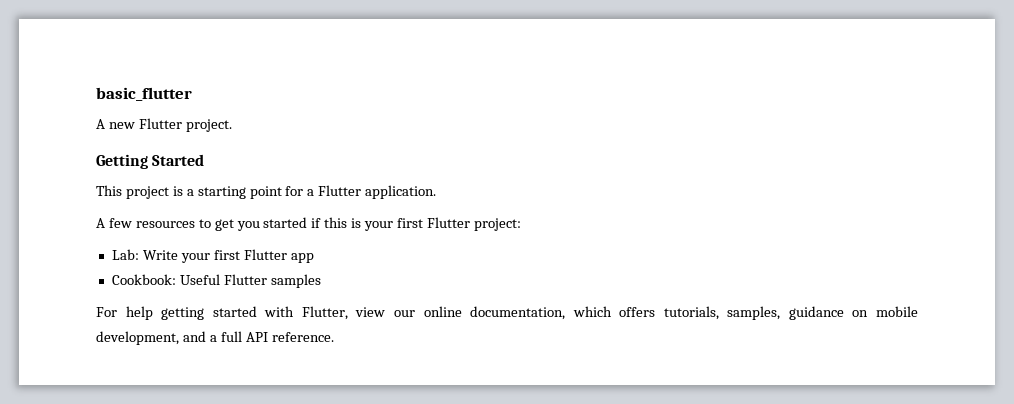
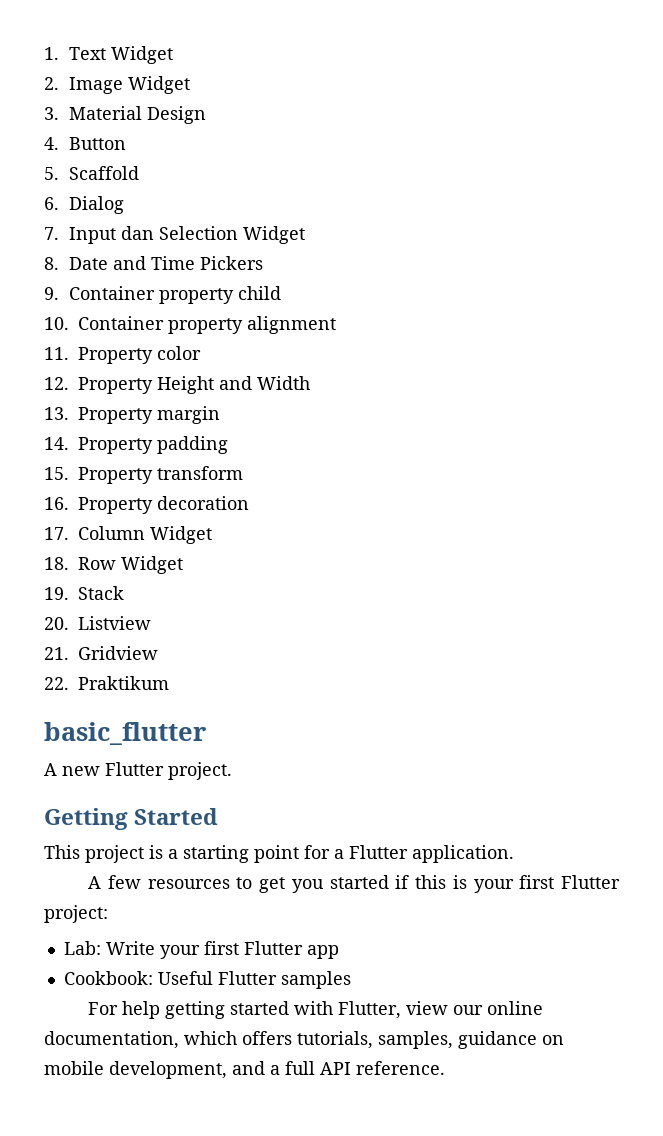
+ 1. Text Widget
+ 2. Image Widget
+ 3. Material Design
+ 4. Button
+ 5. Scaffold
+ 6. Dialog
+ 7. Input dan Selection Widget
+ 8. Date and Time Pickers
+ 9. Container property child
+ 10. Container property alignment
+ 11. Property color
+ 12. Property Height and Width
+ 13. Property margin
+ 14. Property padding
+ 15. Property transform
+ 16. Property decoration
+ 17. Column Widget
+ 18. Row Widget
+ 19. Stack
+ 20. Listview
+ 21. Gridview
+ 22. Praktikum

